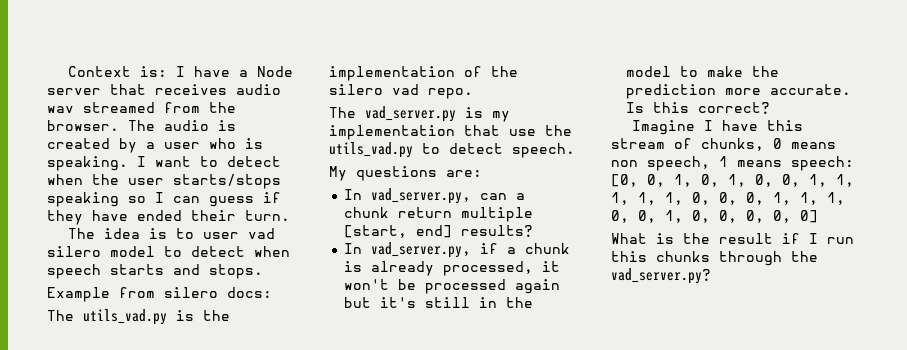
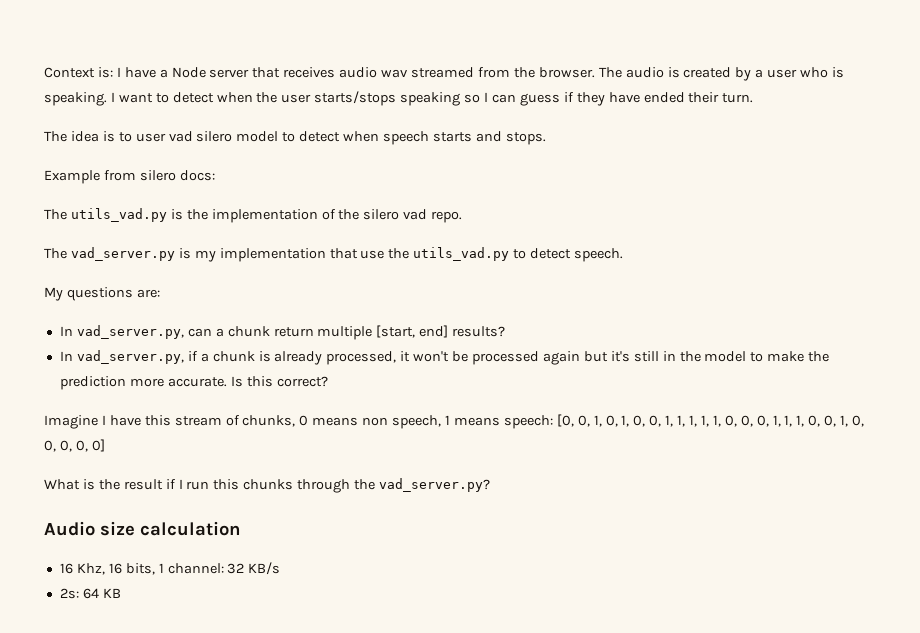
+ Audio size calculation
+ 16 Khz, 16 bits, 1 channel: 32 KB/s
+ 2s: 64 KB

